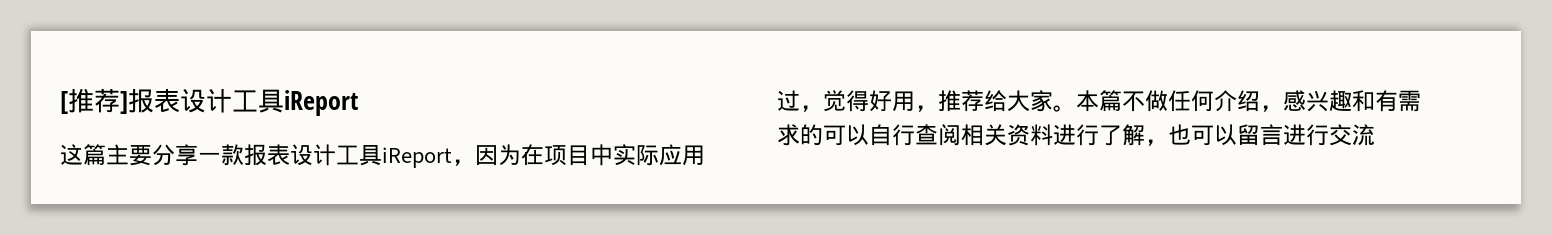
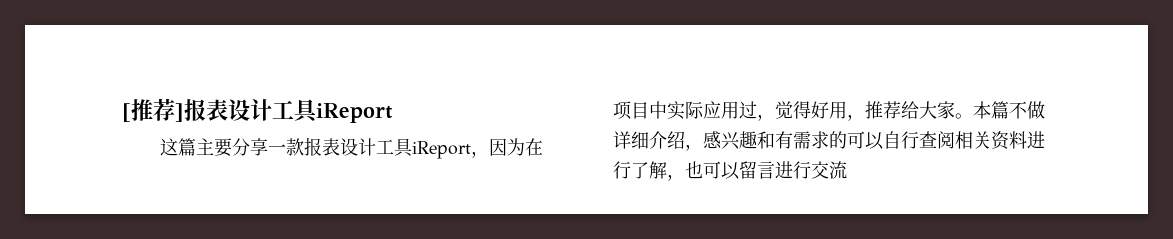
- 本篇不做任何介绍，感兴趣和有需求的可以自行查阅相关资料进行了解，也可以留言进行交流
+ 本篇不做详细介绍，感兴趣和有需求的可以自行查阅相关资料进行了解，也可以留言进行交流

